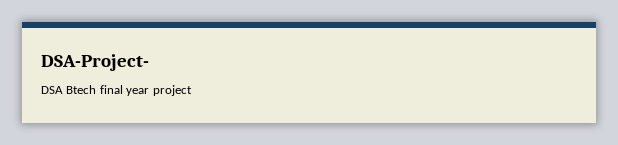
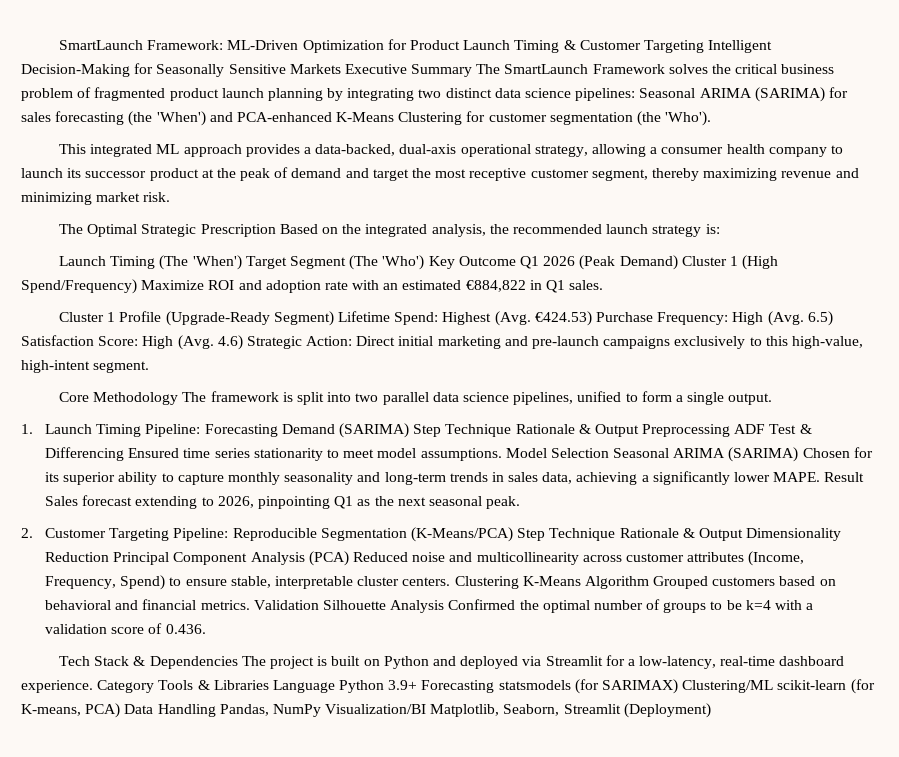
- DSA-Project-
- DSA Btech final year project
+ SmartLaunch Framework: ML-Driven Optimization for Product Launch Timing & Customer Targeting Intelligent Decision-Making for Seasonally Sensitive Markets Executive Summary The SmartLaunch Framework solves the critical business problem of fragmented product launch planning by integrating two distinct data science pipelines: Seasonal ARIMA (SARIMA) for sales forecasting (the 'When') and PCA-enhanced K-Means Clustering for customer segmentation (the 'Who').
+ This integrated ML approach provides a data-backed, dual-axis operational strategy, allowing a consumer health company to launch its successor product at the peak of demand and target the most receptive customer segment, thereby maximizing revenue and minimizing market risk.
+ The Optimal Strategic Prescription Based on the integrated analysis, the recommended launch strategy is:
+ Launch Timing (The 'When') Target Segment (The 'Who') Key Outcome Q1 2026 (Peak Demand) Cluster 1 (High Spend/Frequency) Maximize ROI and adoption rate with an estimated €884,822 in Q1 sales.
+ Cluster 1 Profile (Upgrade-Ready Segment) Lifetime Spend: Highest (Avg. €424.53) Purchase Frequency: High (Avg. 6.5) Satisfaction Score: High (Avg. 4.6) Strategic Action: Direct initial marketing and pre-launch campaigns exclusively to this high-value, high-intent segment.
+ Core Methodology The framework is split into two parallel data science pipelines, unified to form a single output.
+ 1. Launch Timing Pipeline: Forecasting Demand (SARIMA) Step Technique Rationale & Output Preprocessing ADF Test & Differencing Ensured time series stationarity to meet model assumptions. Model Selection Seasonal ARIMA (SARIMA) Chosen for its superior ability to capture monthly seasonality and long-term trends in sales data, achieving a significantly lower MAPE. Result Sales forecast extending to 2026, pinpointing Q1 as the next seasonal peak.
+ 2. Customer Targeting Pipeline: Reproducible Segmentation (K-Means/PCA) Step Technique Rationale & Output Dimensionality Reduction Principal Component Analysis (PCA) Reduced noise and multicollinearity across customer attributes (Income, Frequency, Spend) to ensure stable, interpretable cluster centers. Clustering K-Means Algorithm Grouped customers based on behavioral and financial metrics. Validation Silhouette Analysis Confirmed the optimal number of groups to be k=4 with a validation score of 0.436.
+ Tech Stack & Dependencies The project is built on Python and deployed via Streamlit for a low-latency, real-time dashboard experience. Category Tools & Libraries Language Python 3.9+ Forecasting statsmodels (for SARIMAX) Clustering/ML scikit-learn (for K-means, PCA) Data Handling Pandas, NumPy Visualization/BI Matplotlib, Seaborn, Streamlit (Deployment)

